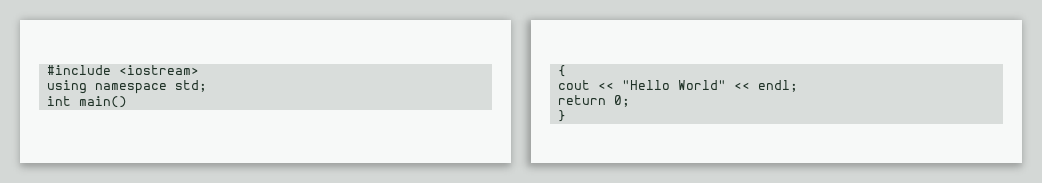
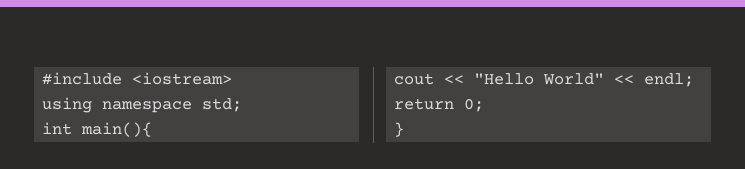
- int main()
- {
+ int main(){

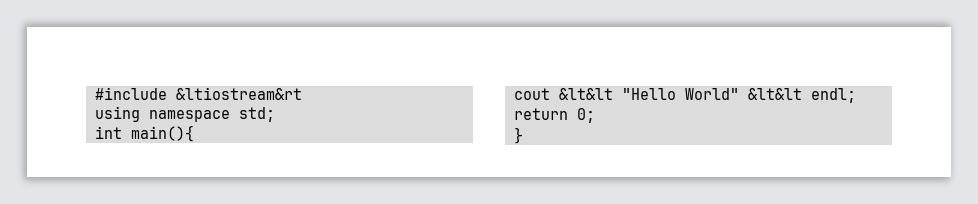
- #include <iostream>
+ #include &ltiostream&rt
- cout << "Hello World" << endl;
+ cout &lt&lt "Hello World" &lt&lt endl;

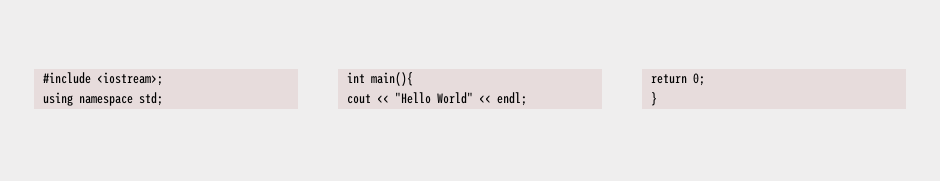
- #include &ltiostream&rt
+ #include <iostream>;
- cout &lt&lt "Hello World" &lt&lt endl;
+ cout << "Hello World" << endl;

